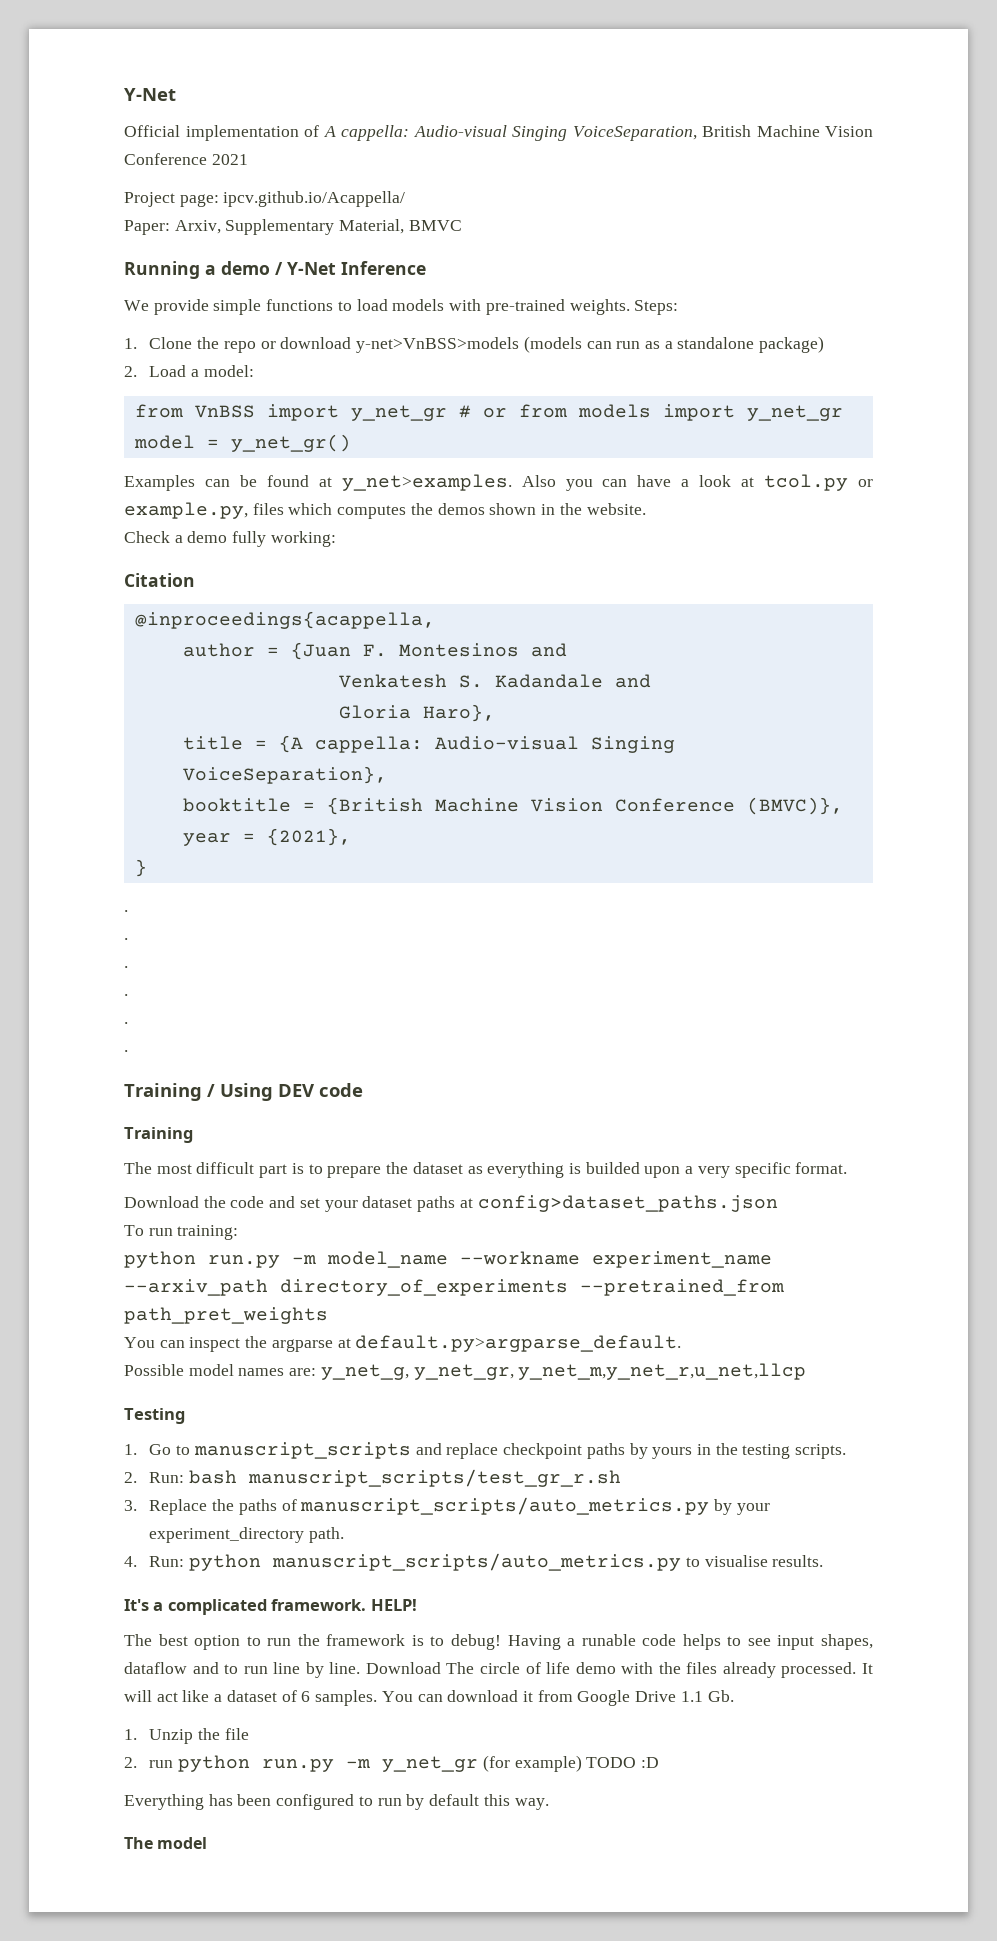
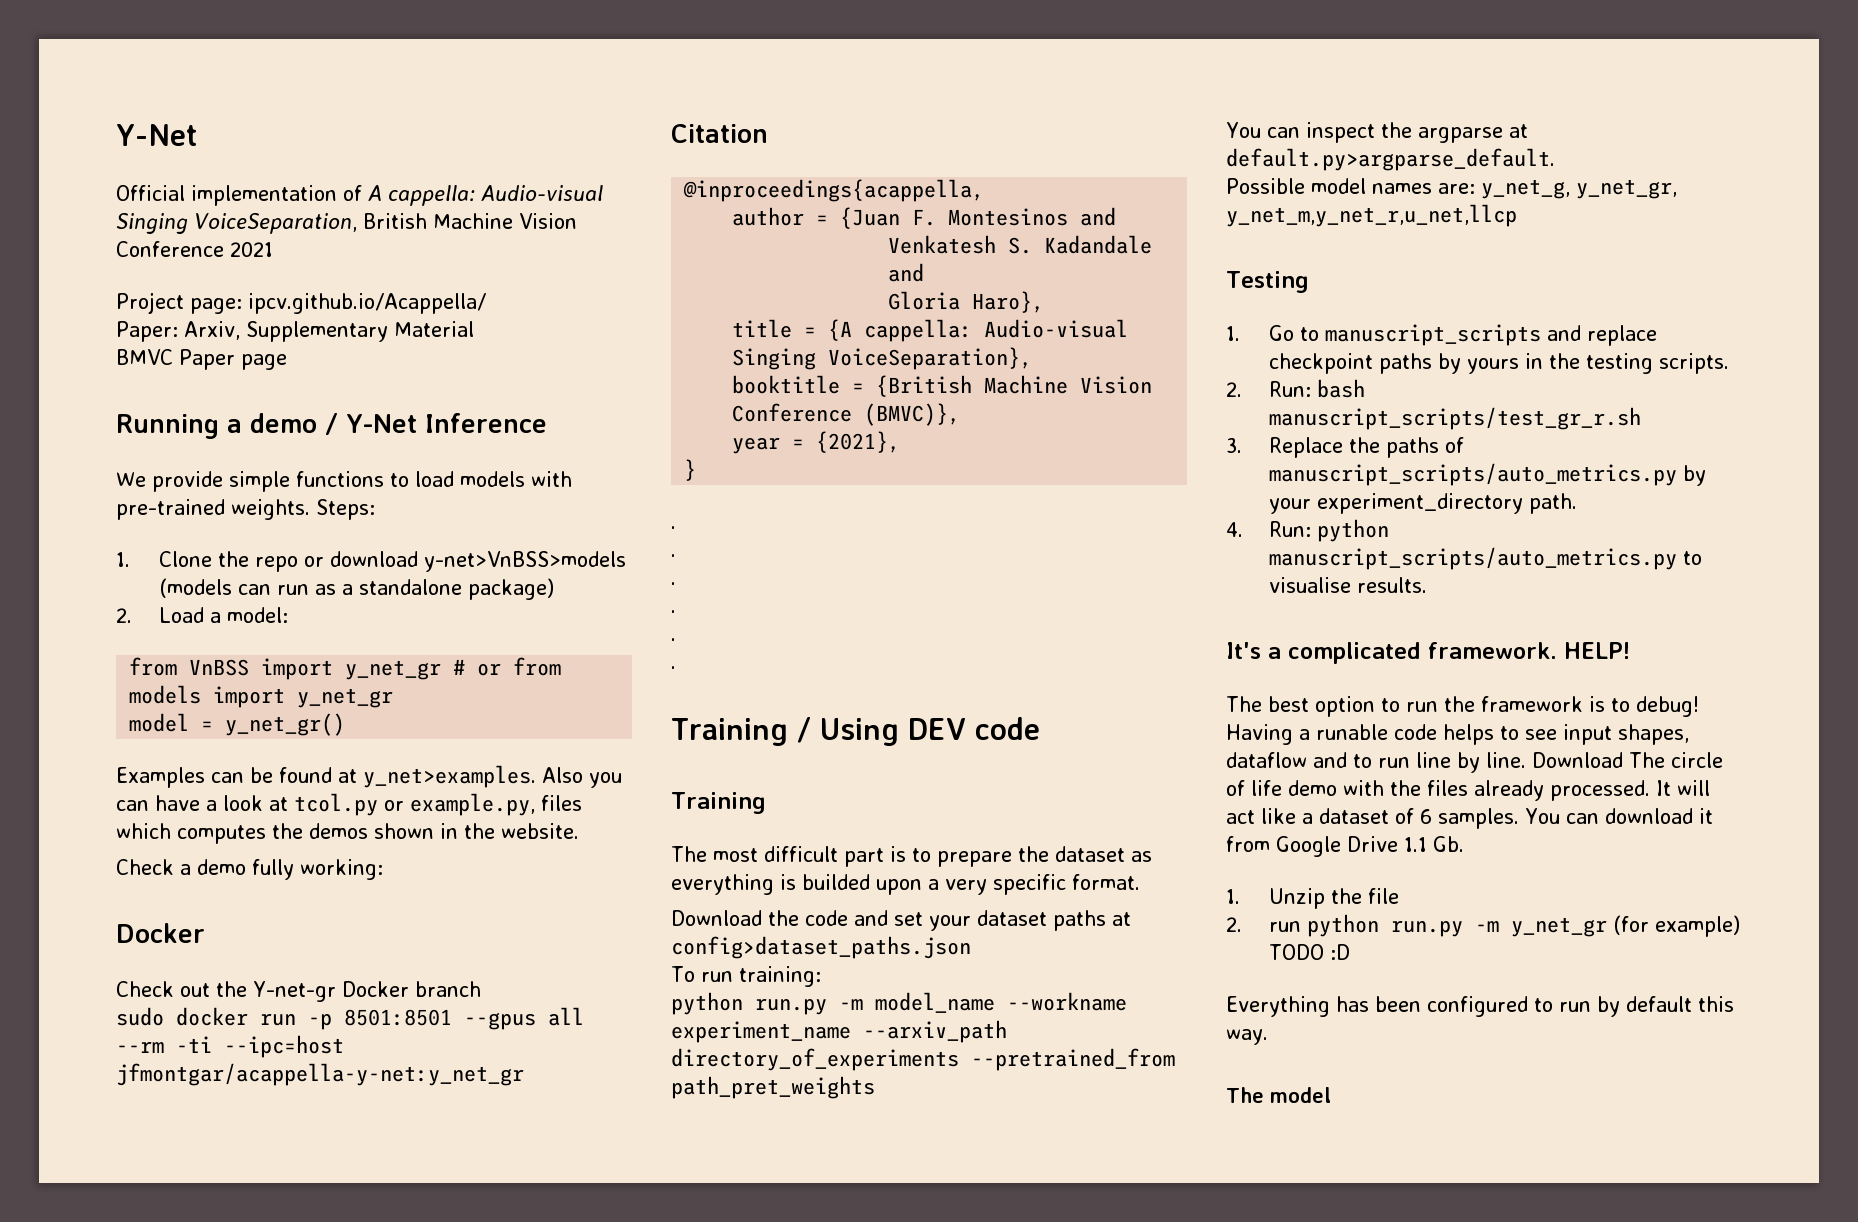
- Paper: Arxiv, Supplementary Material, BMVC
+ Paper: Arxiv, Supplementary Material
+ BMVC Paper page
  Check a demo fully working:
+ Docker
+ Check out the Y-net-gr Docker branch
+ sudo docker run -p 8501:8501 --gpus all --rm -ti --ipc=host jfmontgar/acappella-y-net:y_net_gr

